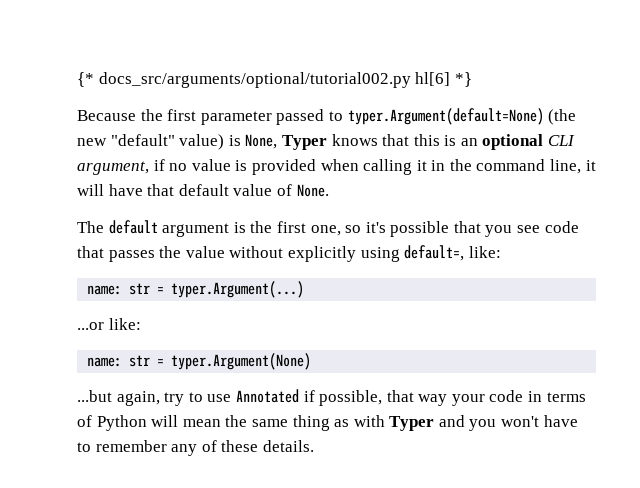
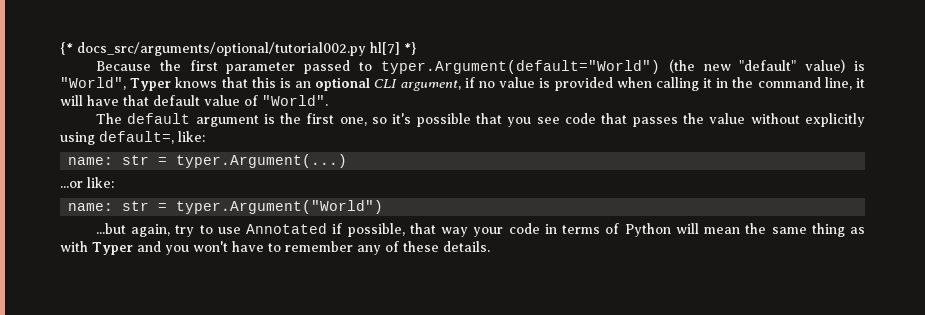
- {* docs_src/arguments/optional/tutorial002.py hl[6] *}
+ {* docs_src/arguments/optional/tutorial002.py hl[7] *}
- Because the first parameter passed to typer.Argument(default=None) (the new "default" value) is None, Typer knows that this is an optional CLI argument, if no value is provided when calling it in the command line, it will have that default value of None.
+ Because the first parameter passed to typer.Argument(default="World") (the new "default" value) is "World", Typer knows that this is an optional CLI argument, if no value is provided when calling it in the command line, it will have that default value of "World".
- name: str = typer.Argument(None)
+ name: str = typer.Argument("World")

